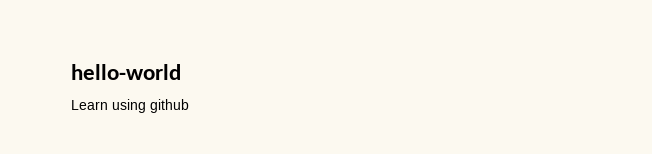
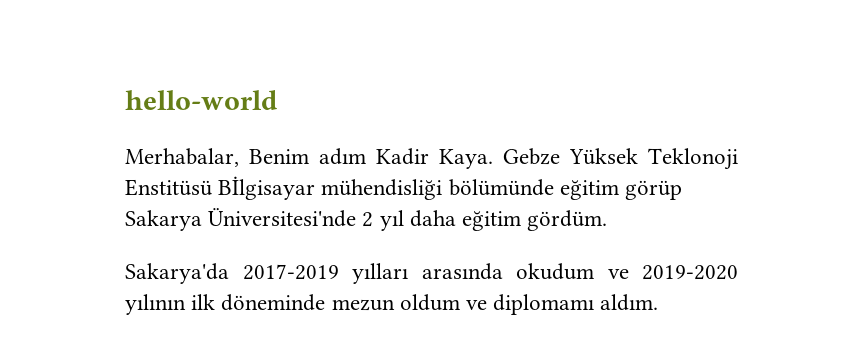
- Learn using github
+ Merhabalar, Benim adım Kadir Kaya. Gebze Yüksek Teklonoji Enstitüsü Bİlgisayar mühendisliği bölümünde eğitim görüp Sakarya Üniversitesi'nde 2 yıl daha eğitim gördüm.
+ Sakarya'da 2017-2019 yılları arasında okudum ve 2019-2020 yılının ilk döneminde mezun oldum ve diplomamı aldım.

